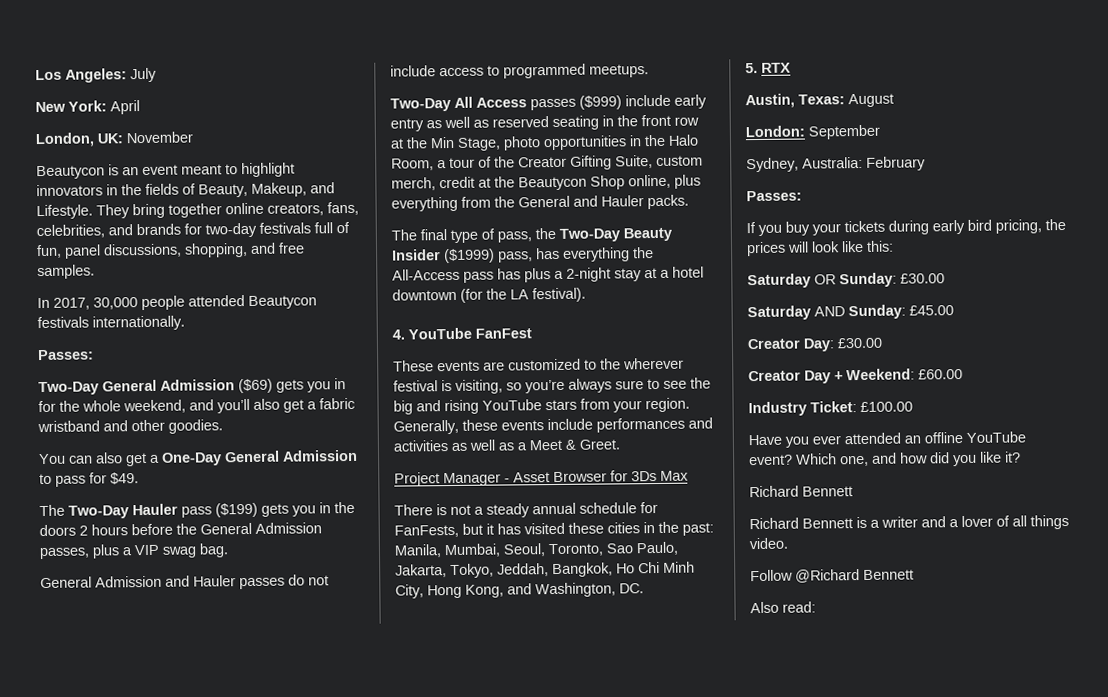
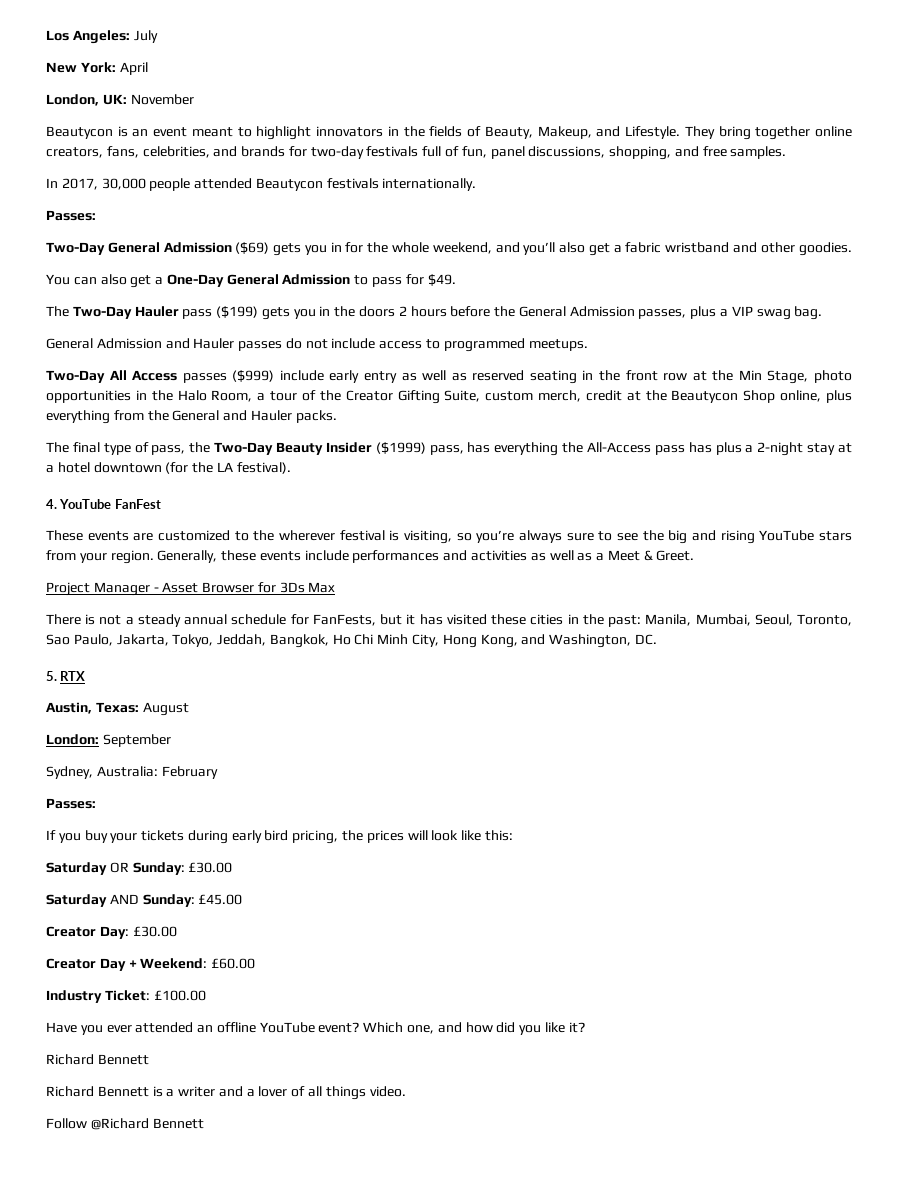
- Also read:

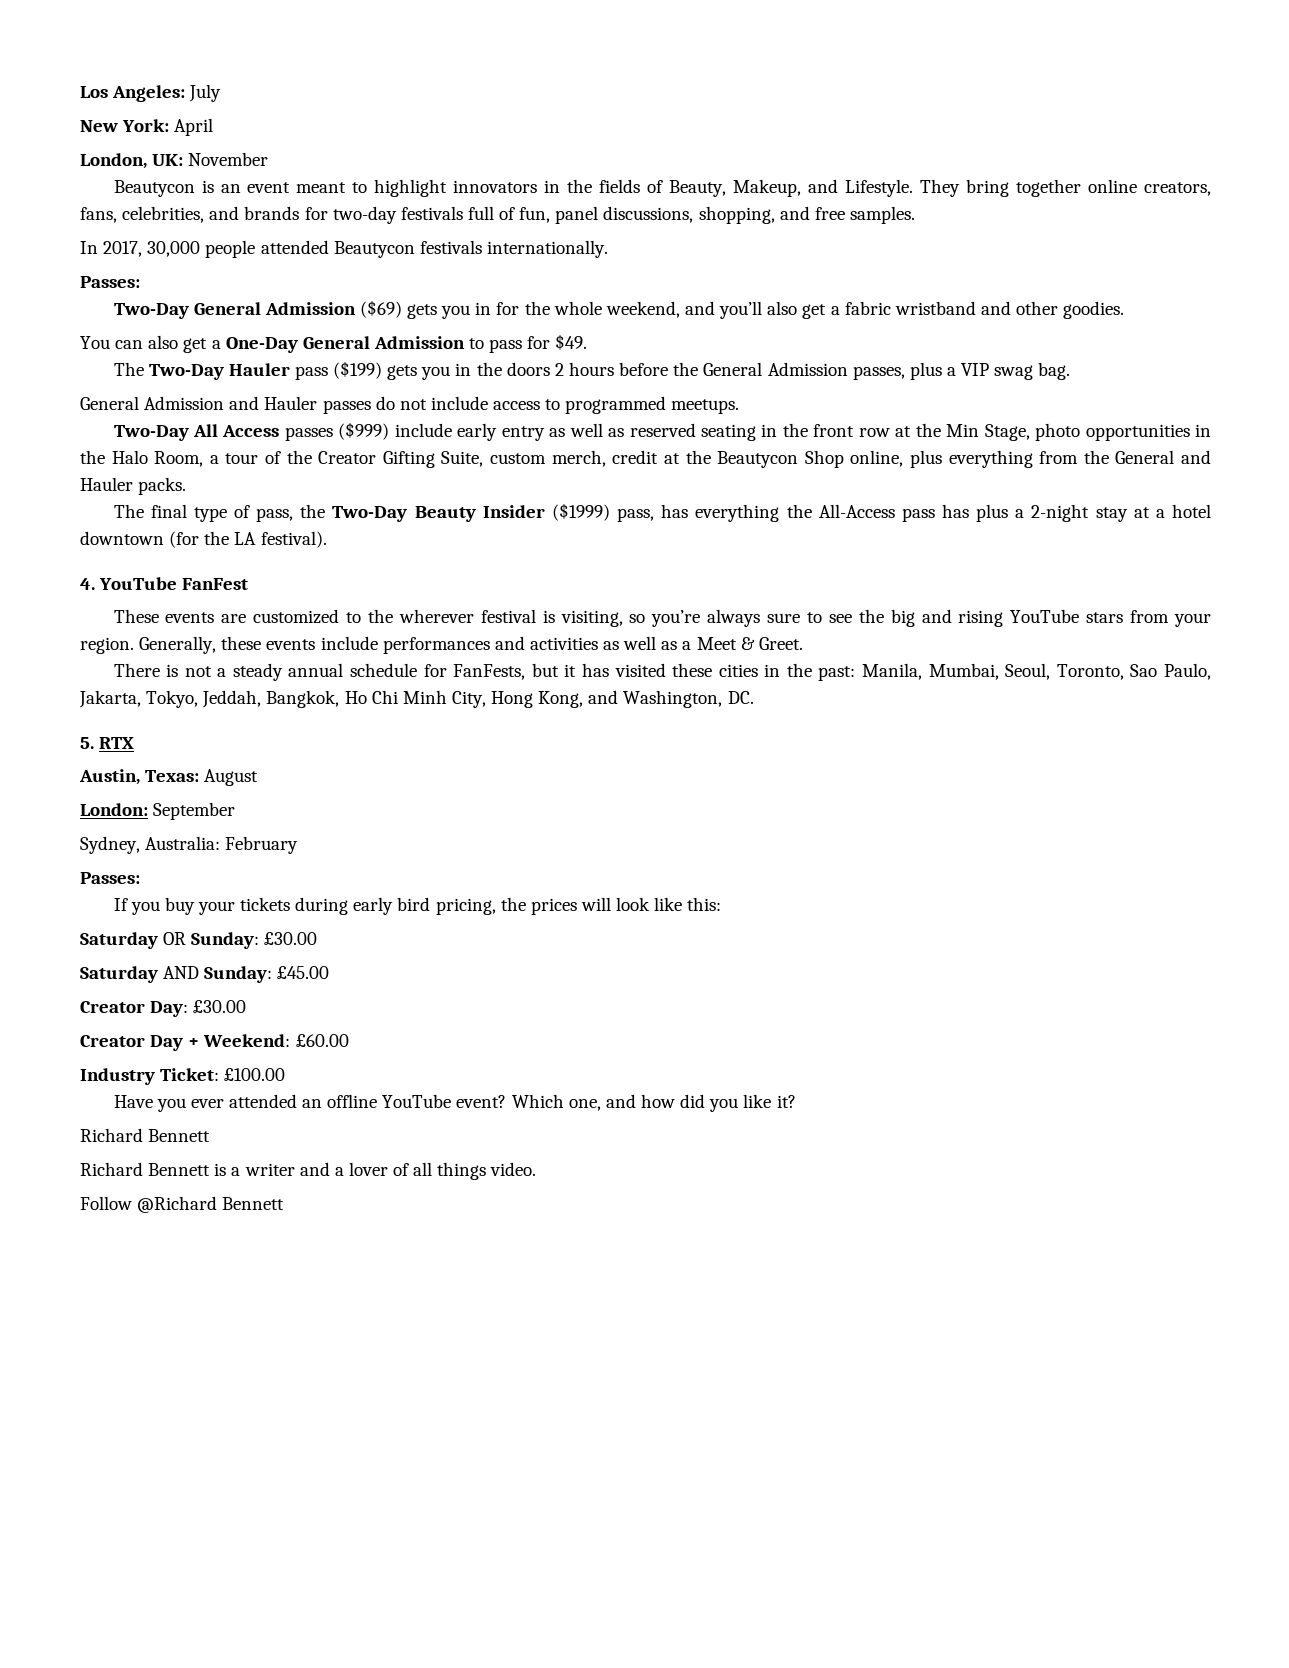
- Project Manager - Asset Browser for 3Ds Max

